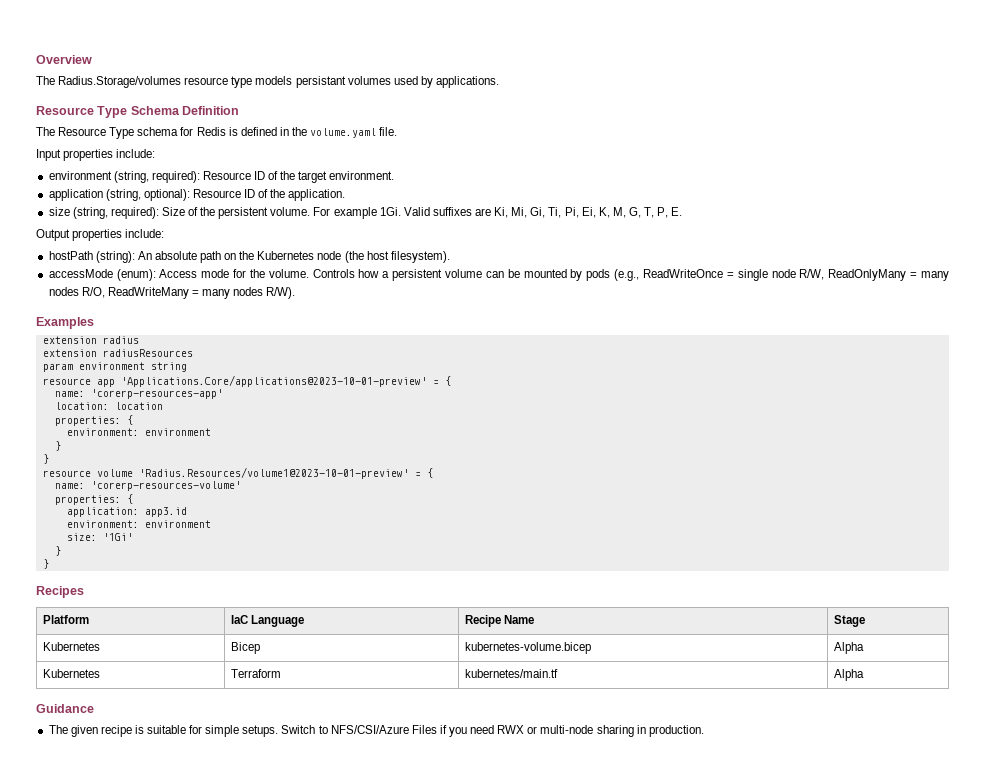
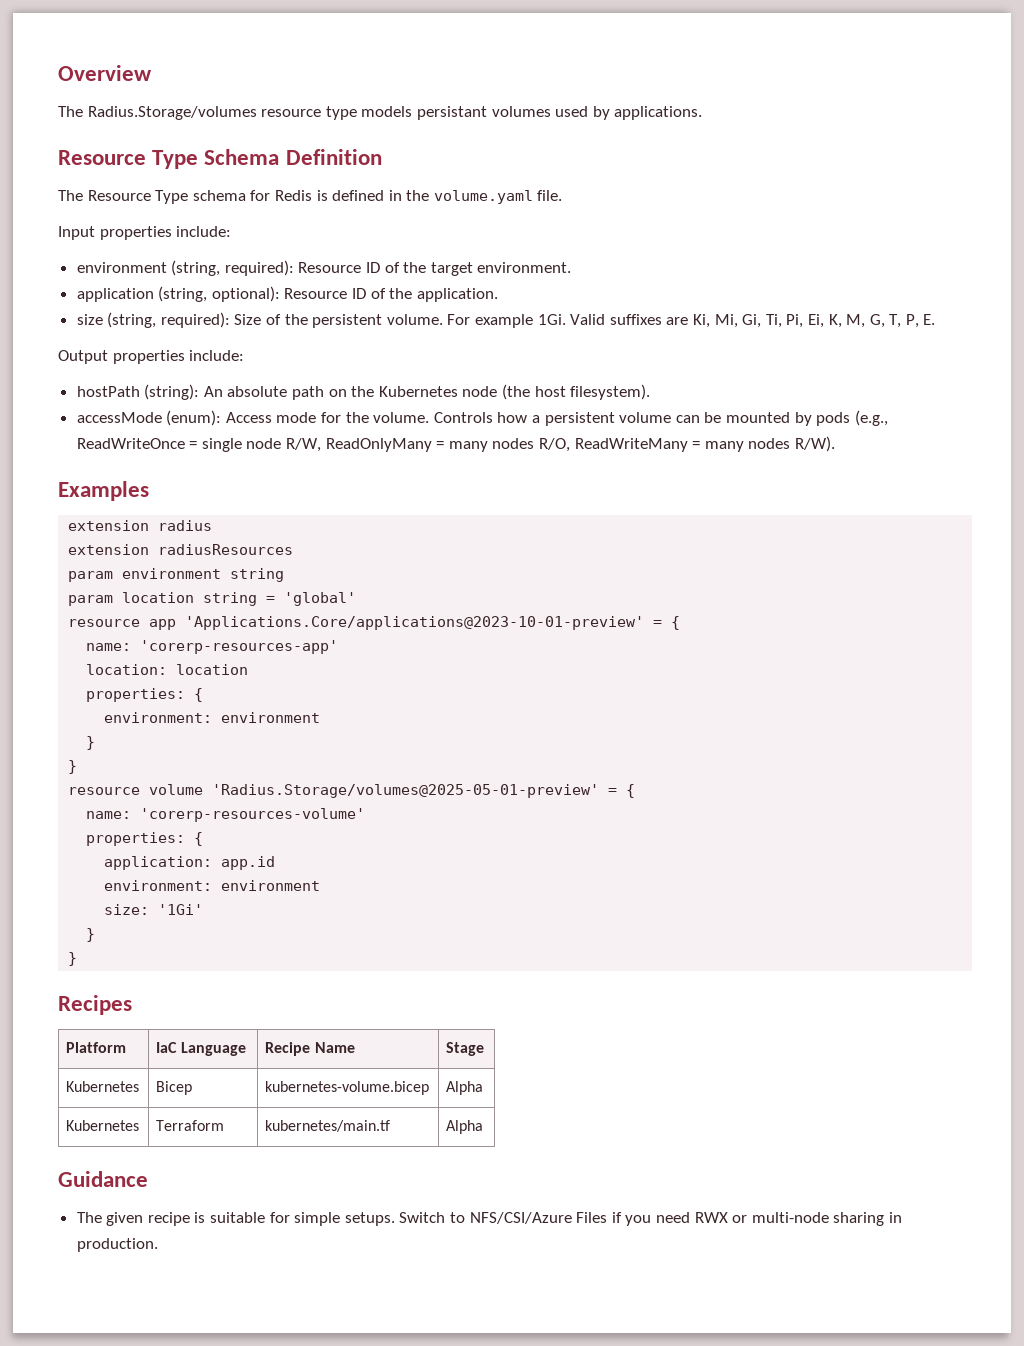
+ param location string = 'global'
- resource volume 'Radius.Resources/volume1@2023-10-01-preview' = {
+ resource volume 'Radius.Storage/volumes@2025-05-01-preview' = {
- application: app3.id
+ application: app.id

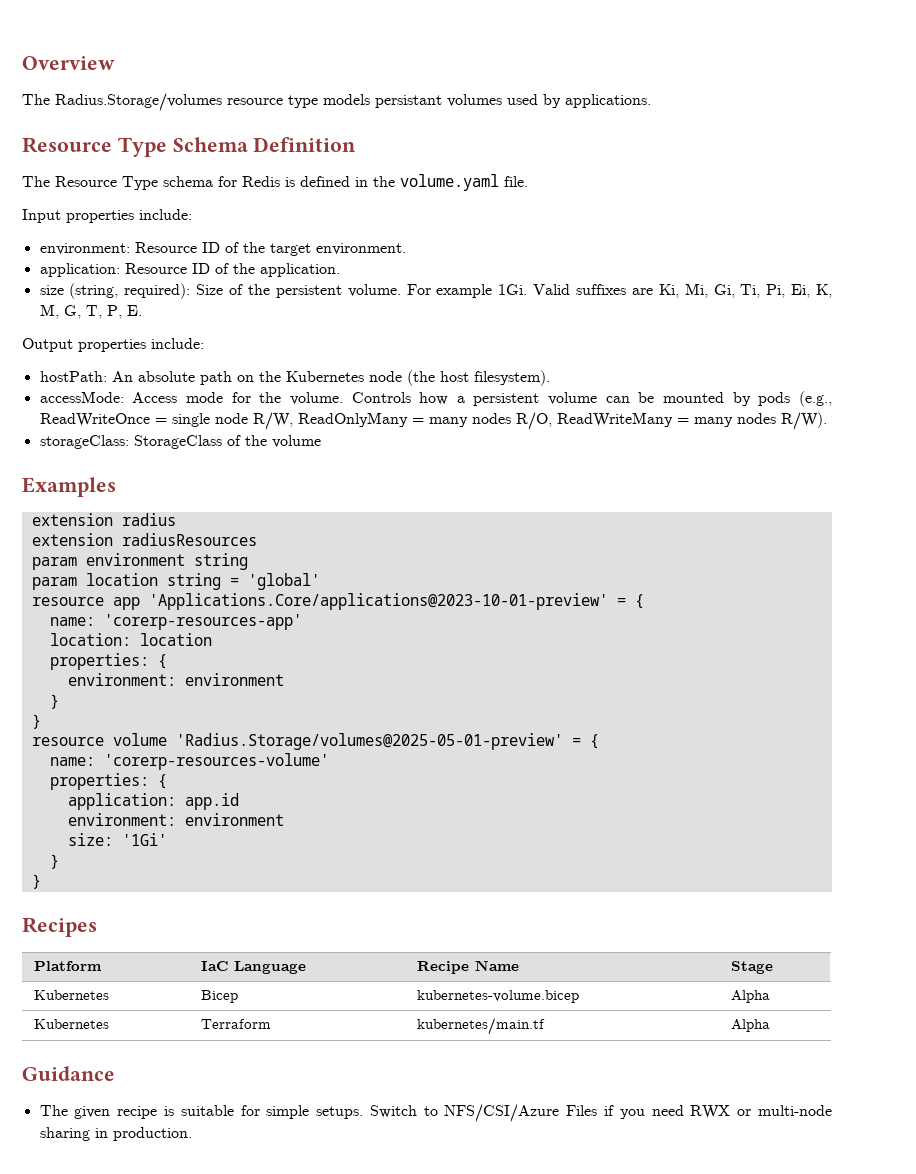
- environment (string, required): Resource ID of the target environment.
+ environment: Resource ID of the target environment.
- application (string, optional): Resource ID of the application.
+ application: Resource ID of the application.
- hostPath (string): An absolute path on the Kubernetes node (the host filesystem).
+ hostPath: An absolute path on the Kubernetes node (the host filesystem).
- accessMode (enum): Access mode for the volume.
+ accessMode: Access mode for the volume.
+ storageClass: StorageClass of the volume

